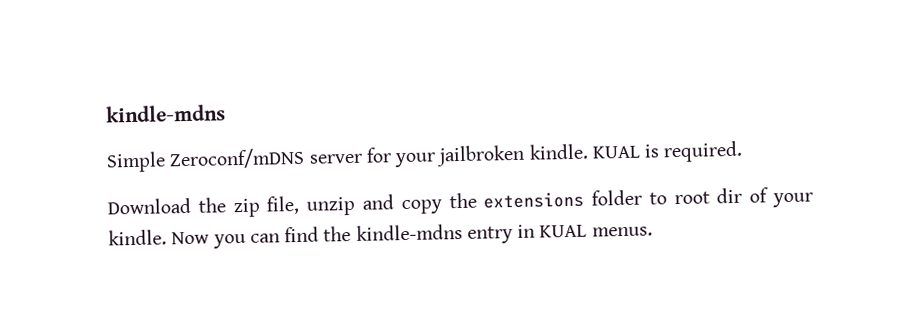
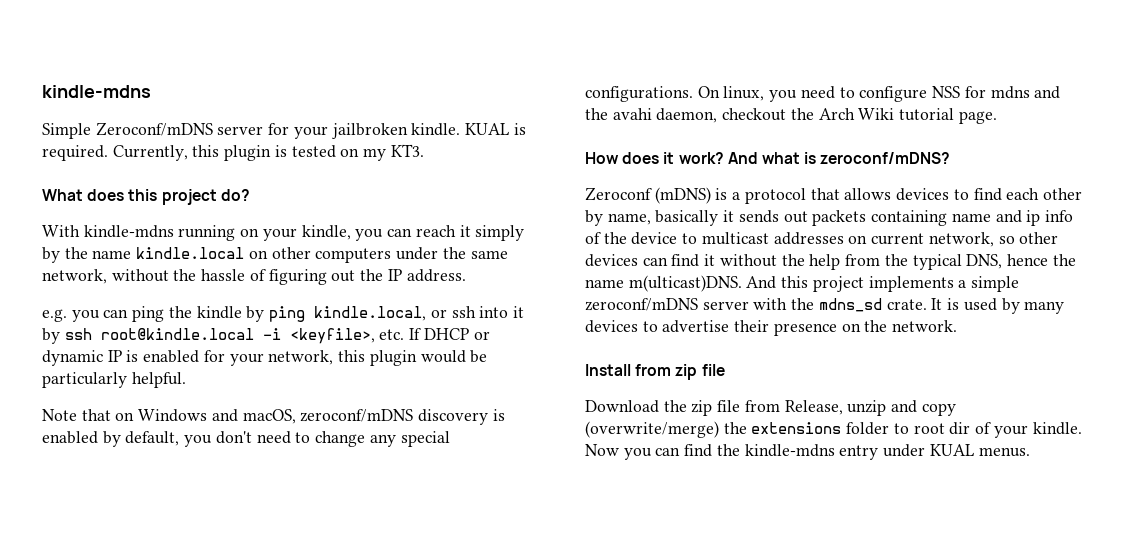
+ Currently, this plugin is tested on my KT3.
+ What does this project do?
+ With kindle-mdns running on your kindle, you can reach it simply by the name kindle.local on other computers under the same network, without the hassle of figuring out the IP address.
+ e.g. you can ping the kindle by ping kindle.local, or ssh into it by ssh root@kindle.local -i <keyfile>, etc. If DHCP or dynamic IP is enabled for your network, this plugin would be particularly helpful.
+ Note that on Windows and macOS, zeroconf/mDNS discovery is enabled by default, you don't need to change any special configurations. On linux, you need to configure NSS for mdns and the avahi daemon, checkout the Arch Wiki tutorial page.
+ How does it work? And what is zeroconf/mDNS?
+ Zeroconf (mDNS) is a protocol that allows devices to find each other by name, basically it sends out packets containing name and ip info of the device to multicast addresses on current network, so other devices can find it without the help from the typical DNS, hence the name m(ulticast)DNS. And this project implements a simple zeroconf/mDNS server with the mdns_sd crate. It is used by many devices to advertise their presence on the network.
+ Install from zip file
- Download the zip file, unzip and copy the extensions folder to root dir of your kindle.
+ Download the zip file from Release, unzip and copy (overwrite/merge) the extensions folder to root dir of your kindle.
- Now you can find the kindle-mdns entry in KUAL menus.
+ Now you can find the kindle-mdns entry under KUAL menus.

